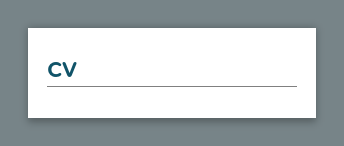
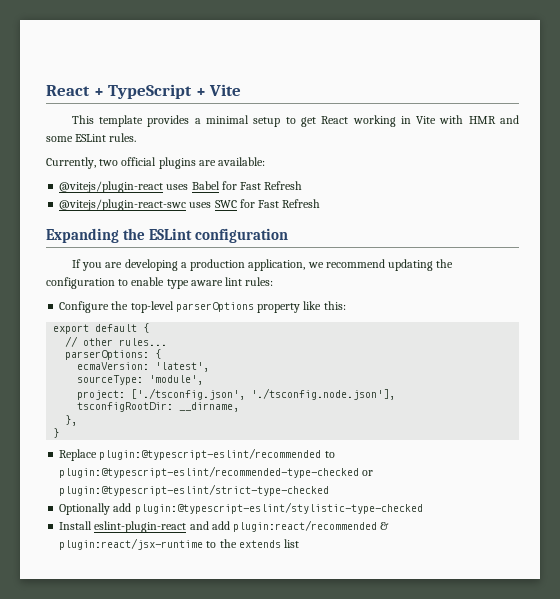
- CV
+ React + TypeScript + Vite
+ This template provides a minimal setup to get React working in Vite with HMR and some ESLint rules.
+ Currently, two official plugins are available:
+ @vitejs/plugin-react uses Babel for Fast Refresh
+ @vitejs/plugin-react-swc uses SWC for Fast Refresh
+ Expanding the ESLint configuration
+ If you are developing a production application, we recommend updating the configuration to enable type aware lint rules:
+ Configure the top-level parserOptions property like this:
+ export default {
+ // other rules...
+ parserOptions: {
+ ecmaVersion: 'latest',
+ sourceType: 'module',
+ project: ['./tsconfig.json', './tsconfig.node.json'],
+ tsconfigRootDir: __dirname,
+ },
+ }
+ Replace plugin:@typescript-eslint/recommended to plugin:@typescript-eslint/recommended-type-checked or plugin:@typescript-eslint/strict-type-checked
+ Optionally add plugin:@typescript-eslint/stylistic-type-checked
+ Install eslint-plugin-react and add plugin:react/recommended & plugin:react/jsx-runtime to the extends list

